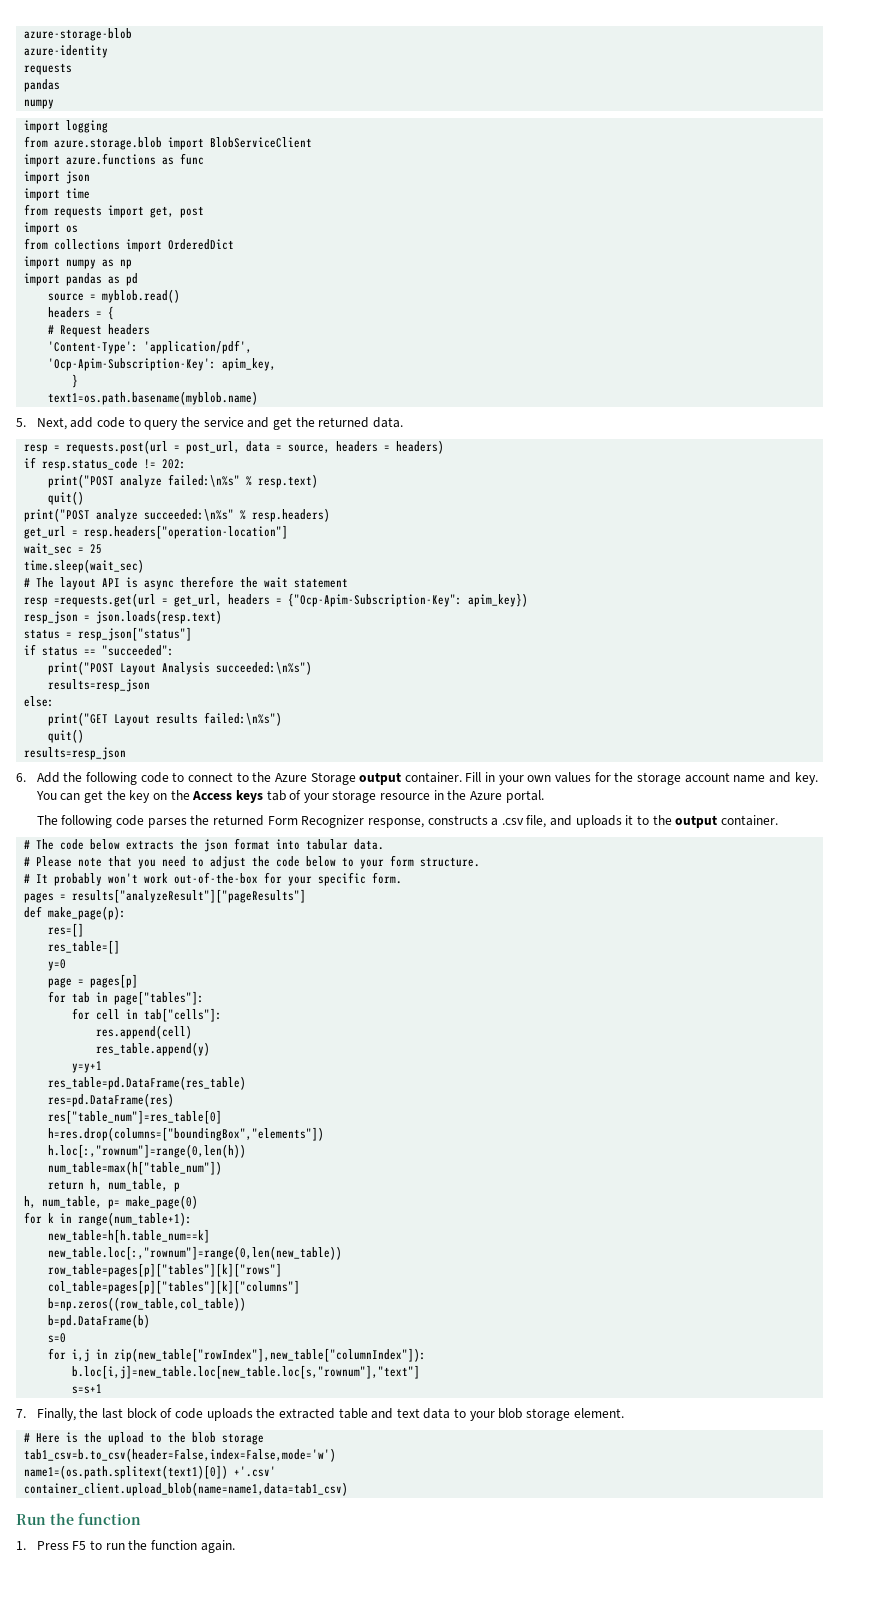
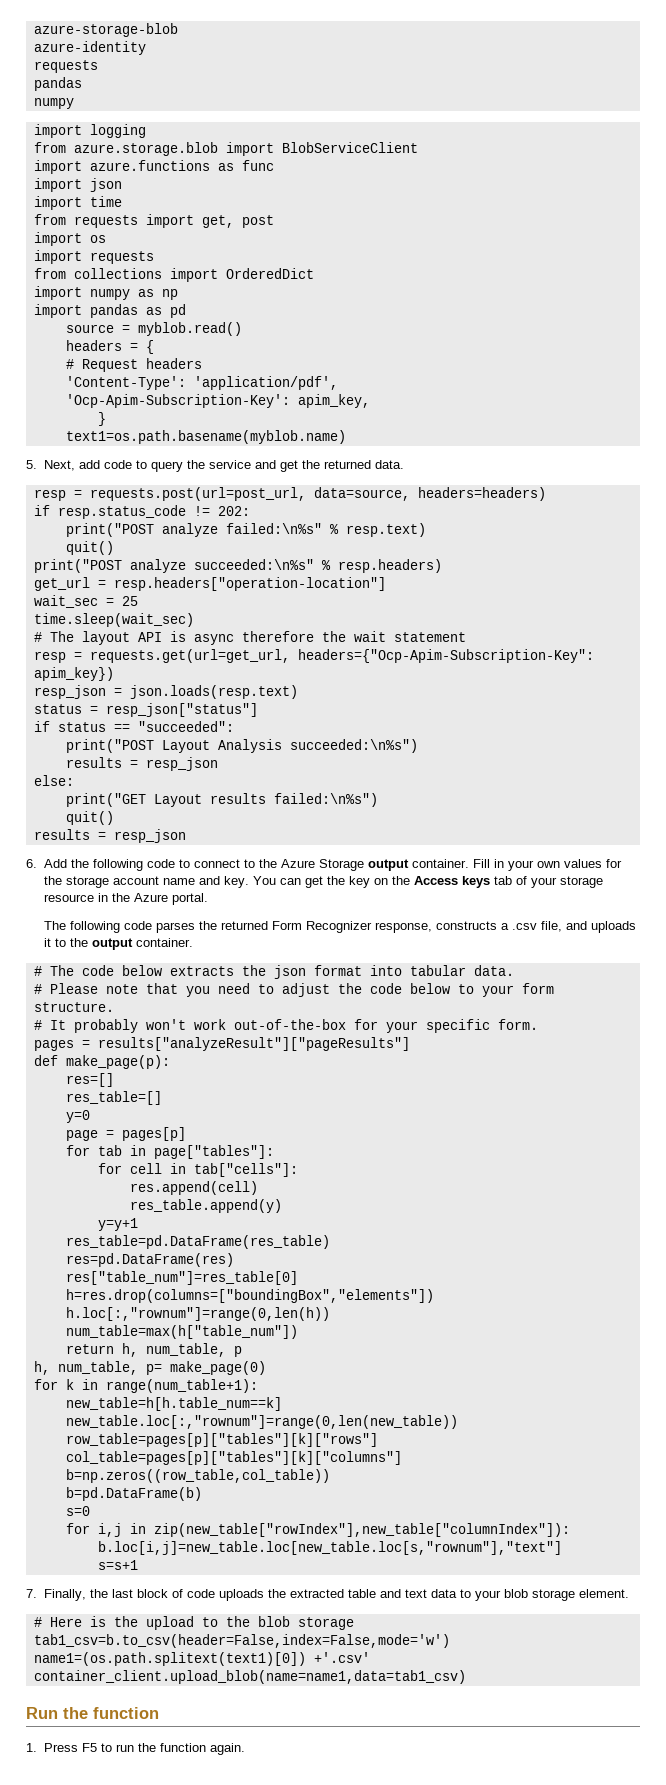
+ import requests
- resp = requests.post(url = post_url, data = source, headers = headers)
+ resp = requests.post(url=post_url, data=source, headers=headers)
- resp =requests.get(url = get_url, headers = {"Ocp-Apim-Subscription-Key": apim_key})
+ resp = requests.get(url=get_url, headers={"Ocp-Apim-Subscription-Key": apim_key})
  print("POST Layout Analysis succeeded:\n%s")
- results=resp_json
+ results = resp_json
  print("GET Layout results failed:\n%s")
  quit()
- results=resp_json
+ results = resp_json

